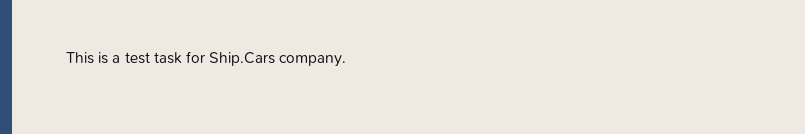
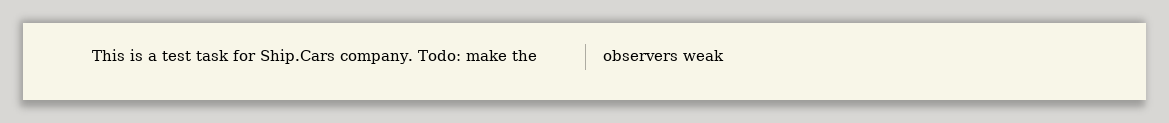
+ Todo: make the observers weak

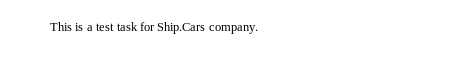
- Todo: make the observers weak

